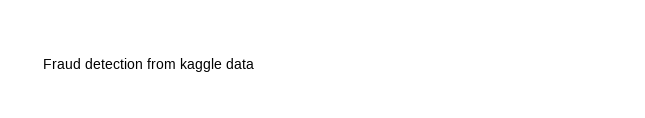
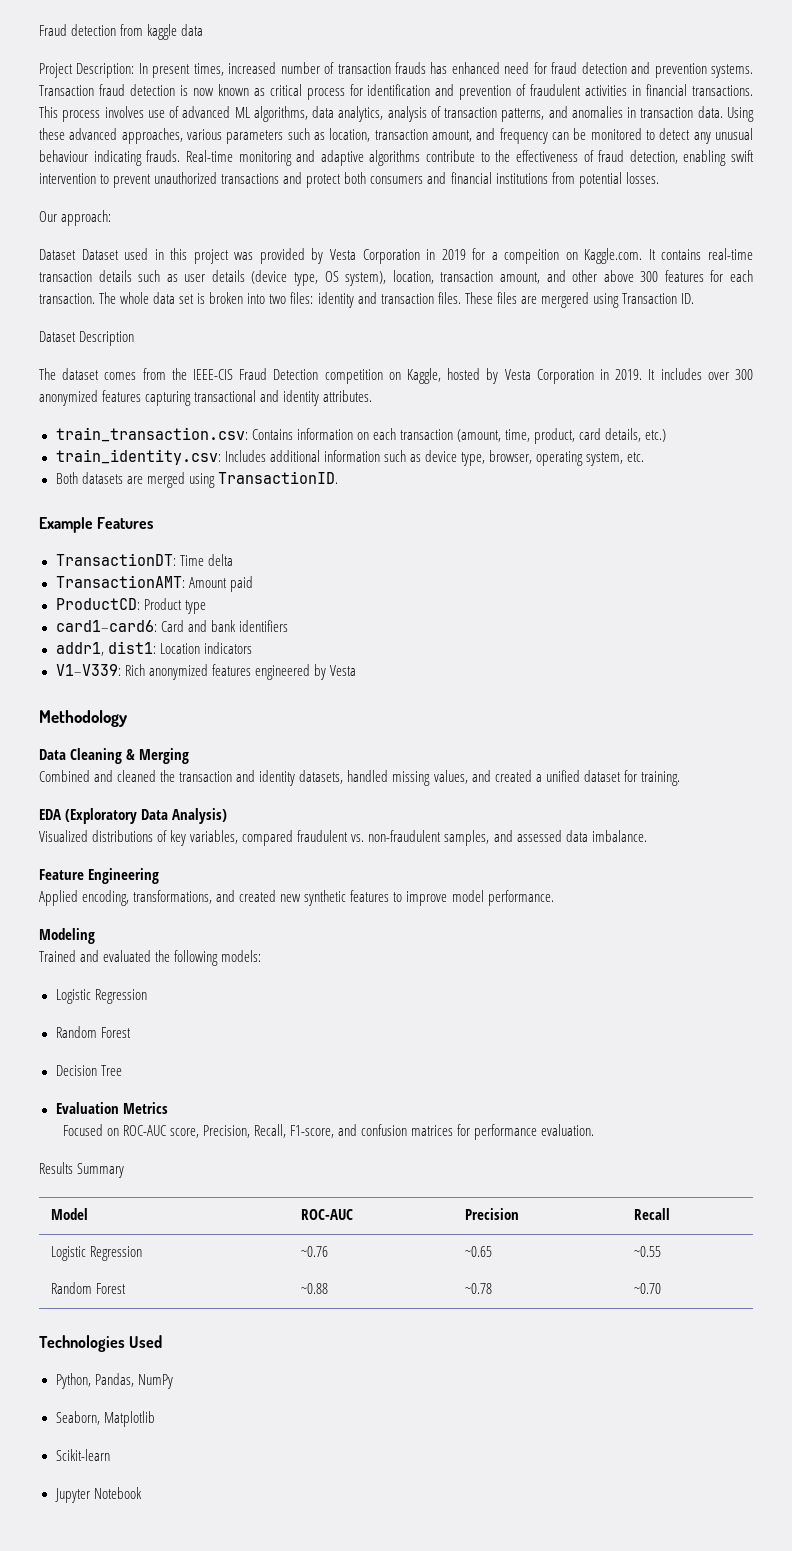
+ Project Description: In present times, increased number of transaction frauds has enhanced need for fraud detection and prevention systems. Transaction fraud detection is now known as critical process for identification and prevention of fraudulent activities in financial transactions. This process involves use of advanced ML algorithms, data analytics, analysis of transaction patterns, and anomalies in transaction data. Using these advanced approaches, various parameters such as location, transaction amount, and frequency can be monitored to detect any unusual behaviour indicating frauds. Real-time monitoring and adaptive algorithms contribute to the effectiveness of fraud detection, enabling swift intervention to prevent unauthorized transactions and protect both consumers and financial institutions from potential losses.
+ Our approach:
+ Dataset Dataset used in this project was provided by Vesta Corporation in 2019 for a compeition on Kaggle.com. It contains real-time transaction details such as user details (device type, OS system), location, transaction amount, and other above 300 features for each transaction. The whole data set is broken into two files: identity and transaction files. These files are mergered using Transaction ID.
+ Dataset Description
+ The dataset comes from the IEEE-CIS Fraud Detection competition on Kaggle, hosted by Vesta Corporation in 2019. It includes over 300 anonymized features capturing transactional and identity attributes.
+ train_transaction.csv: Contains information on each transaction (amount, time, product, card details, etc.)
+ train_identity.csv: Includes additional information such as device type, browser, operating system, etc.
+ Both datasets are merged using TransactionID.
+ Example Features
+ TransactionDT: Time delta
+ TransactionAMT: Amount paid
+ ProductCD: Product type
+ card1–card6: Card and bank identifiers
+ addr1, dist1: Location indicators
+ V1–V339: Rich anonymized features engineered by Vesta
+ Methodology
+ Data Cleaning & Merging
+ Combined and cleaned the transaction and identity datasets, handled missing values, and created a unified dataset for training.
+ EDA (Exploratory Data Analysis)
+ Visualized distributions of key variables, compared fraudulent vs. non-fraudulent samples, and assessed data imbalance.
+ Feature Engineering
+ Applied encoding, transformations, and created new synthetic features to improve model performance.
+ Modeling
+ Trained and evaluated the following models:
+ Logistic Regression
+ Random Forest
+ Decision Tree
+ Evaluation Metrics
+ Focused on ROC-AUC score, Precision, Recall, F1-score, and confusion matrices for performance evaluation.
+ Results Summary
+ Model | ROC-AUC | Precision | Recall
+ Logistic Regression | ~0.76 | ~0.65 | ~0.55
+ Random Forest | ~0.88 | ~0.78 | ~0.70
+ Technologies Used
+ Python, Pandas, NumPy
+ Seaborn, Matplotlib
+ Scikit-learn
+ Jupyter Notebook

